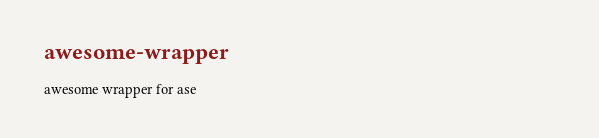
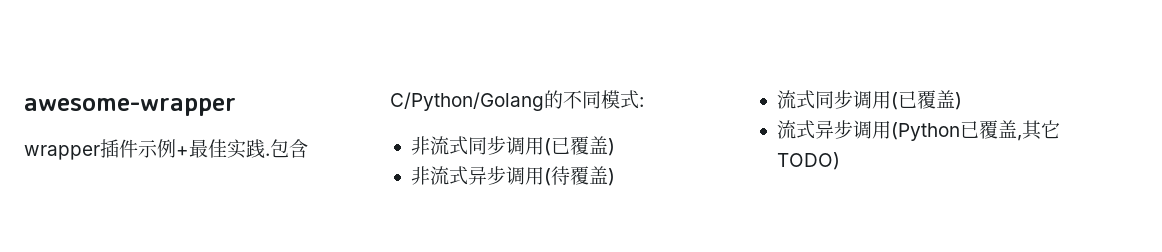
- awesome wrapper for ase
+ wrapper插件示例+最佳实践.包含C/Python/Golang的不同模式:
+ 非流式同步调用(已覆盖)
+ 非流式异步调用(待覆盖)
+ 流式同步调用(已覆盖)
+ 流式异步调用(Python已覆盖,其它TODO)

